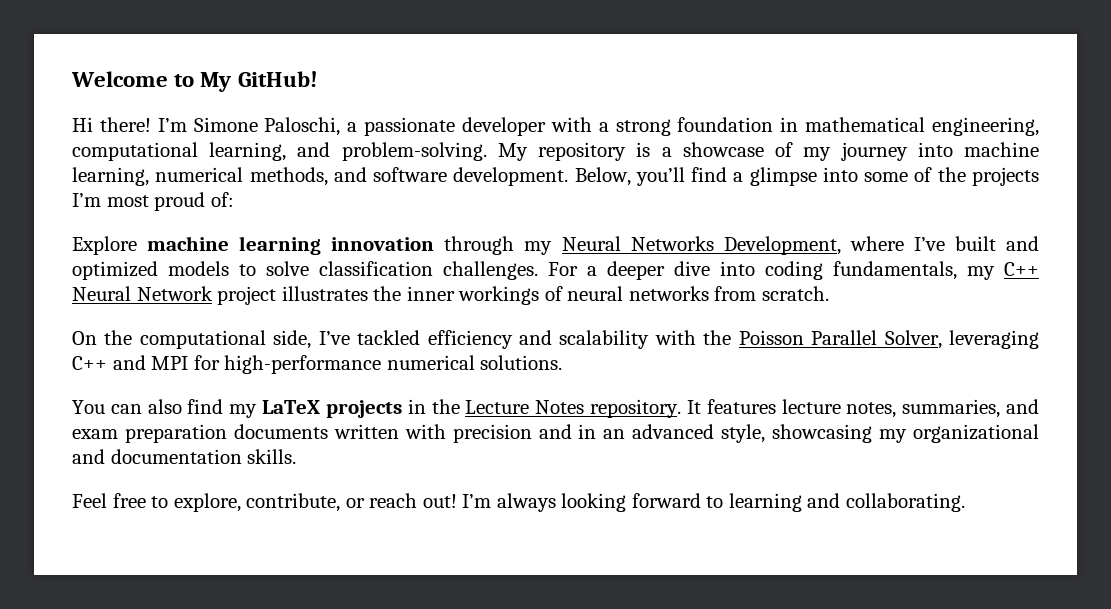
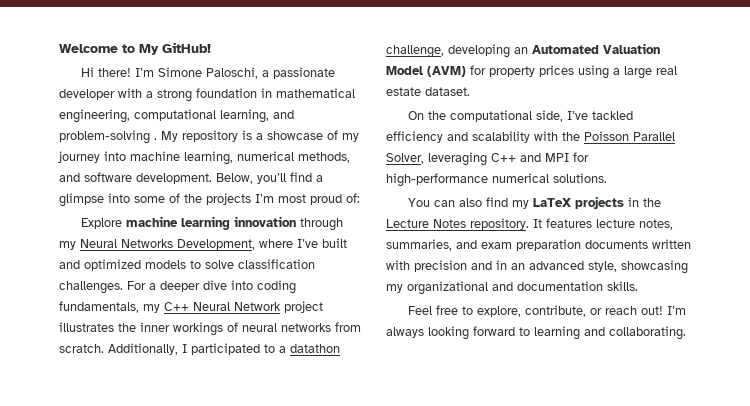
- I’m Simone Paloschi, a passionate developer with a strong foundation in mathematical engineering, computational learning, and problem-solving.
+ I’m Simone Paloschi, a passionate developer with a strong foundation in mathematical engineering, computational learning, and problem-solving .
+ Additionally, I participated to a datathon challenge, developing an Automated Valuation Model (AVM) for property prices using a large real estate dataset.

